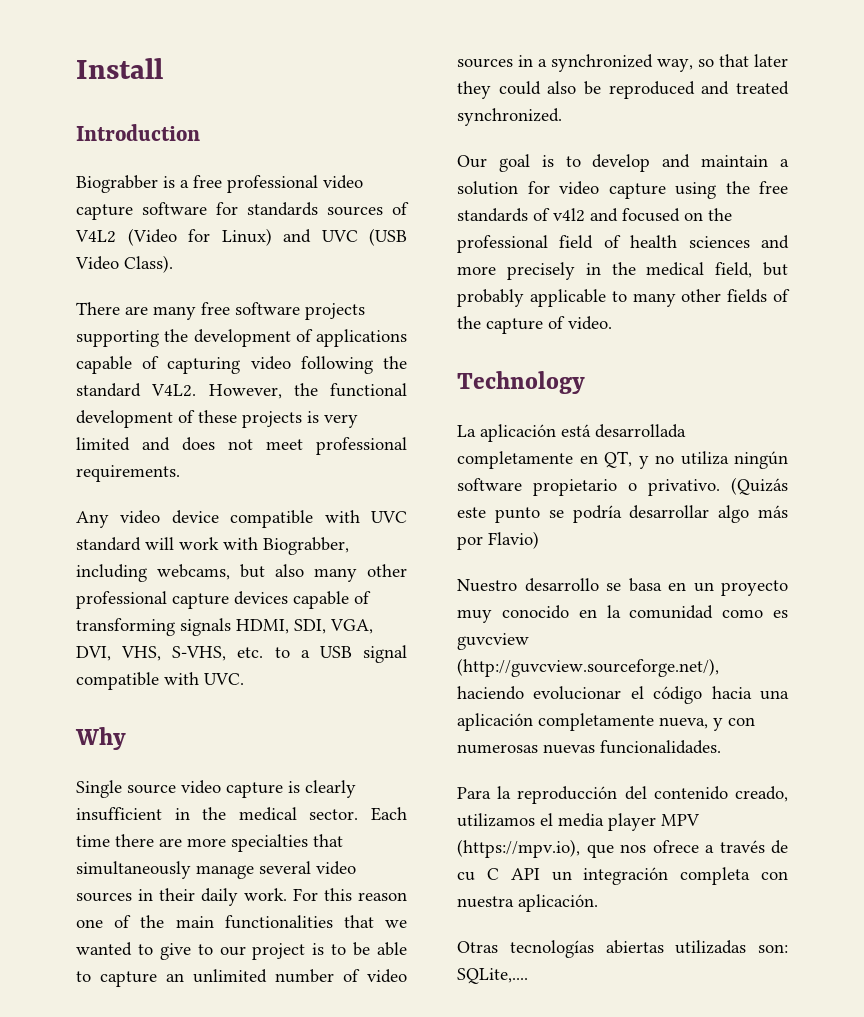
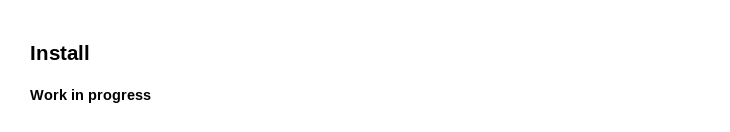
- Introduction
- Biograbber is a free professional video capture software for standards sources of V4L2 (Video for Linux) and UVC (USB Video Class).
- There are many free software projects supporting the development of applications capable of capturing video following the standard V4L2. However, the functional development of these projects is very limited and does not meet professional requirements.
- Any video device compatible with UVC standard will work with Biograbber, including webcams, but also many other professional capture devices capable of transforming signals HDMI, SDI, VGA, DVI, VHS, S-VHS, etc. to a USB signal compatible with UVC.
- Why
- Single source video capture is clearly insufficient in the medical sector. Each time there are more specialties that simultaneously manage several video sources in their daily work. For this reason one of the main functionalities that we wanted to give to our project is to be able to capture an unlimited number of video sources in a synchronized way, so that later they could also be reproduced and treated synchronized.
- Our goal is to develop and maintain a solution for video capture using the free standards of v4l2 and focused on the professional field of health sciences and more precisely in the medical field, but probably applicable to many other fields of the capture of video.
- Technology
- La aplicación está desarrollada completamente en QT, y no utiliza ningún software propietario o privativo. (Quizás este punto se podría desarrollar algo más por Flavio)
- Nuestro desarrollo se basa en un proyecto muy conocido en la comunidad como es guvcview (http://guvcview.sourceforge.net/), haciendo evolucionar el código hacia una aplicación completamente nueva, y con numerosas nuevas funcionalidades.
- Para la reproducción del contenido creado, utilizamos el media player MPV (https://mpv.io), que nos ofrece a través de cu C API un integración completa con nuestra aplicación.
- Otras tecnologías abiertas utilizadas son: SQLite,....
+ Work in progress

